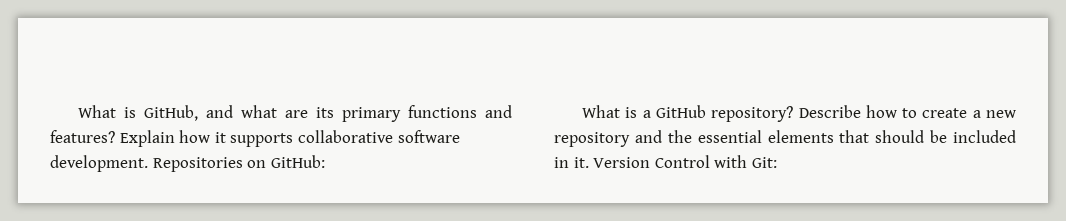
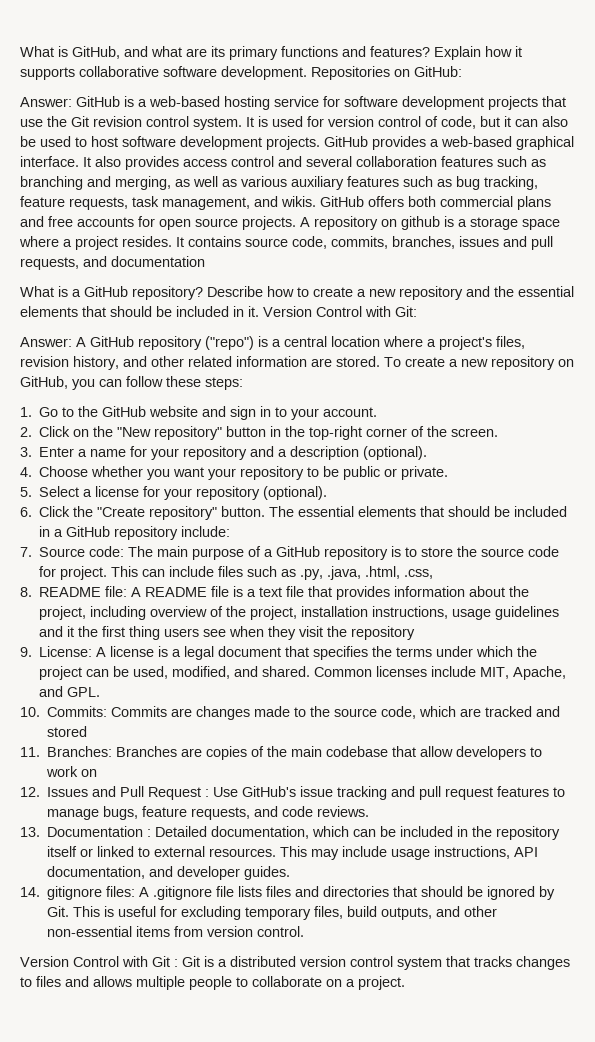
+ Answer: GitHub is a web-based hosting service for software development projects that use the Git revision control system. It is used for version control of code, but it can also be used to host software development projects. GitHub provides a web-based graphical interface. It also provides access control and several collaboration features such as branching and merging, as well as various auxiliary features such as bug tracking, feature requests, task management, and wikis. GitHub offers both commercial plans and free accounts for open source projects. A repository on github is a storage space where a project resides. It contains source code, commits, branches, issues and pull requests, and documentation
+ Answer: A GitHub repository ("repo") is a central location where a project's files, revision history, and other related information are stored. To create a new repository on GitHub, you can follow these steps:
+ 1. Go to the GitHub website and sign in to your account.
+ 2. Click on the "New repository" button in the top-right corner of the screen.
+ 3. Enter a name for your repository and a description (optional).
+ 4. Choose whether you want your repository to be public or private.
+ 5. Select a license for your repository (optional).
+ 6. Click the "Create repository" button. The essential elements that should be included in a GitHub repository include:
+ 7. Source code: The main purpose of a GitHub repository is to store the source code for project. This can include files such as .py, .java, .html, .css,
+ 8. README file: A README file is a text file that provides information about the project, including overview of the project, installation instructions, usage guidelines and it the first thing users see when they visit the repository
+ 9. License: A license is a legal document that specifies the terms under which the project can be used, modified, and shared. Common licenses include MIT, Apache, and GPL.
+ 10. Commits: Commits are changes made to the source code, which are tracked and stored
+ 11. Branches: Branches are copies of the main codebase that allow developers to work on
+ 12. Issues and Pull Request : Use GitHub's issue tracking and pull request features to manage bugs, feature requests, and code reviews.
+ 13. Documentation : Detailed documentation, which can be included in the repository itself or linked to external resources. This may include usage instructions, API documentation, and developer guides.
+ 14. gitignore files: A .gitignore file lists files and directories that should be ignored by Git. This is useful for excluding temporary files, build outputs, and other non-essential items from version control.
+ Version Control with Git : Git is a distributed version control system that tracks changes to files and allows multiple people to collaborate on a project.

